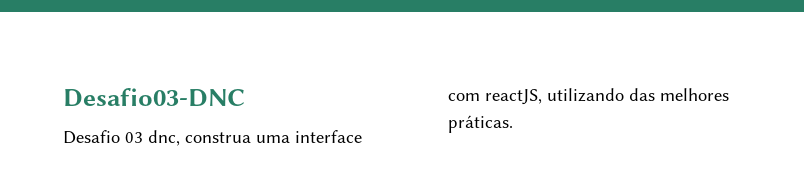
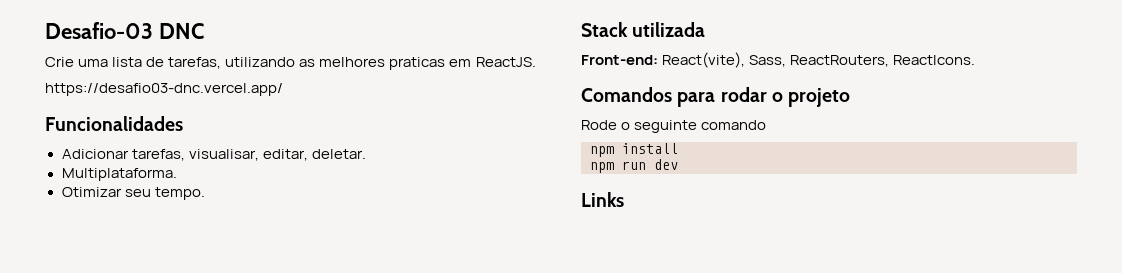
- Desafio03-DNC
- Desafio 03 dnc, construa uma interface com reactJS, utilizando das melhores práticas.
+ Desafio-03 DNC
+ Crie uma lista de tarefas, utilizando as melhores praticas em ReactJS.
+ https://desafio03-dnc.vercel.app/
+ Funcionalidades
+ Adicionar tarefas, visualisar, editar, deletar.
+ Multiplataforma.
+ Otimizar seu tempo.
+ Stack utilizada
+ Front-end: React(vite), Sass, ReactRouters, ReactIcons.
+ Comandos para rodar o projeto
+ Rode o seguinte comando
+ npm install
+ npm run dev
+ Links

